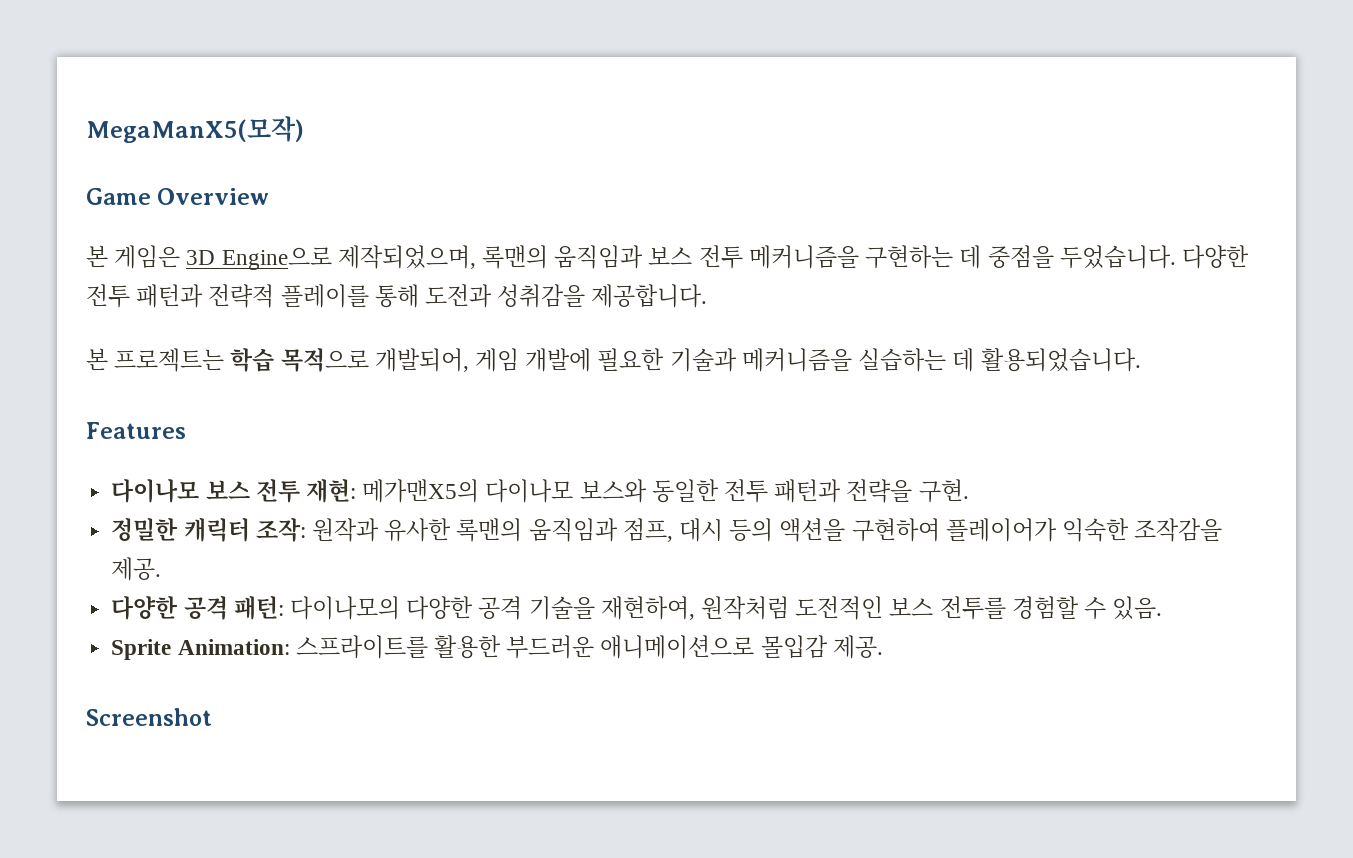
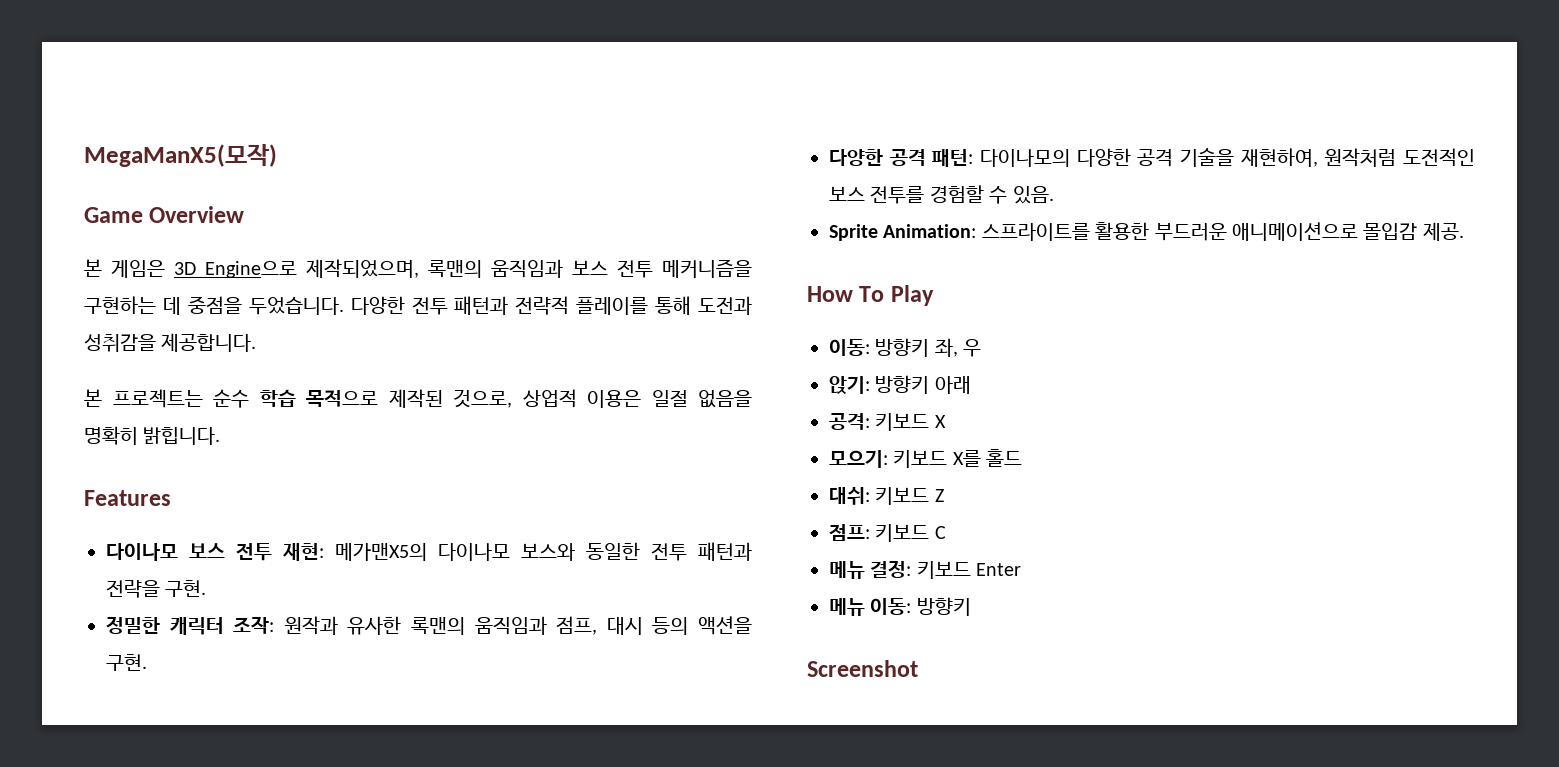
- 본 프로젝트는 학습 목적으로 개발되어, 게임 개발에 필요한 기술과 메커니즘을 실습하는 데 활용되었습니다.
+ 본 프로젝트는 순수 학습 목적으로 제작된 것으로, 상업적 이용은 일절 없음을 명확히 밝힙니다.
- 정밀한 캐릭터 조작: 원작과 유사한 록맨의 움직임과 점프, 대시 등의 액션을 구현하여 플레이어가 익숙한 조작감을 제공.
+ 정밀한 캐릭터 조작: 원작과 유사한 록맨의 움직임과 점프, 대시 등의 액션을 구현.
+ How To Play
+ 이동: 방향키 좌, 우
+ 앉기: 방향키 아래
+ 공격: 키보드 X
+ 모으기: 키보드 X를 홀드
+ 대쉬: 키보드 Z
+ 점프: 키보드 C
+ 메뉴 결정: 키보드 Enter
+ 메뉴 이동: 방향키

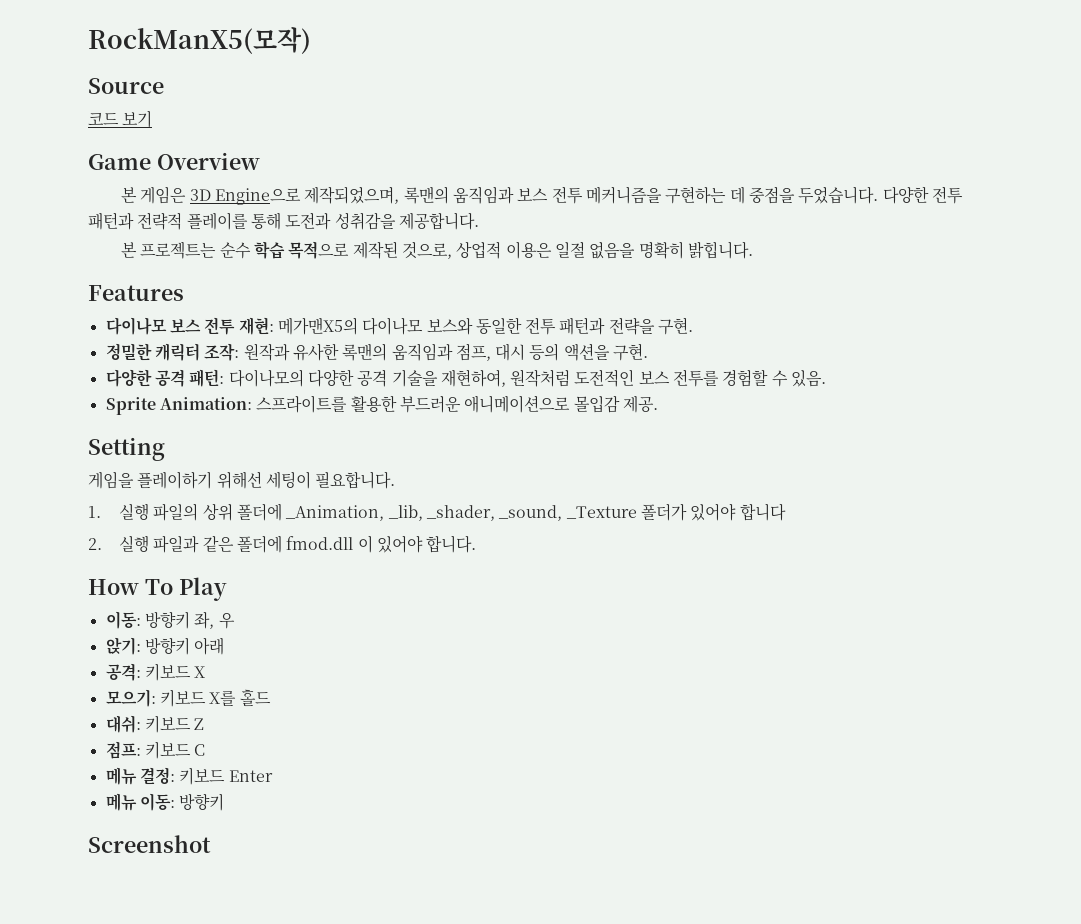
- MegaManX5(모작)
+ RockManX5(모작)
+ Source
+ 코드 보기
+ Setting
+ 게임을 플레이하기 위해선 세팅이 필요합니다.
+ 1. 실행 파일의 상위 폴더에 _Animation, _lib, _shader, _sound, _Texture 폴더가 있어야 합니다
+ 2. 실행 파일과 같은 폴더에 fmod.dll 이 있어야 합니다.

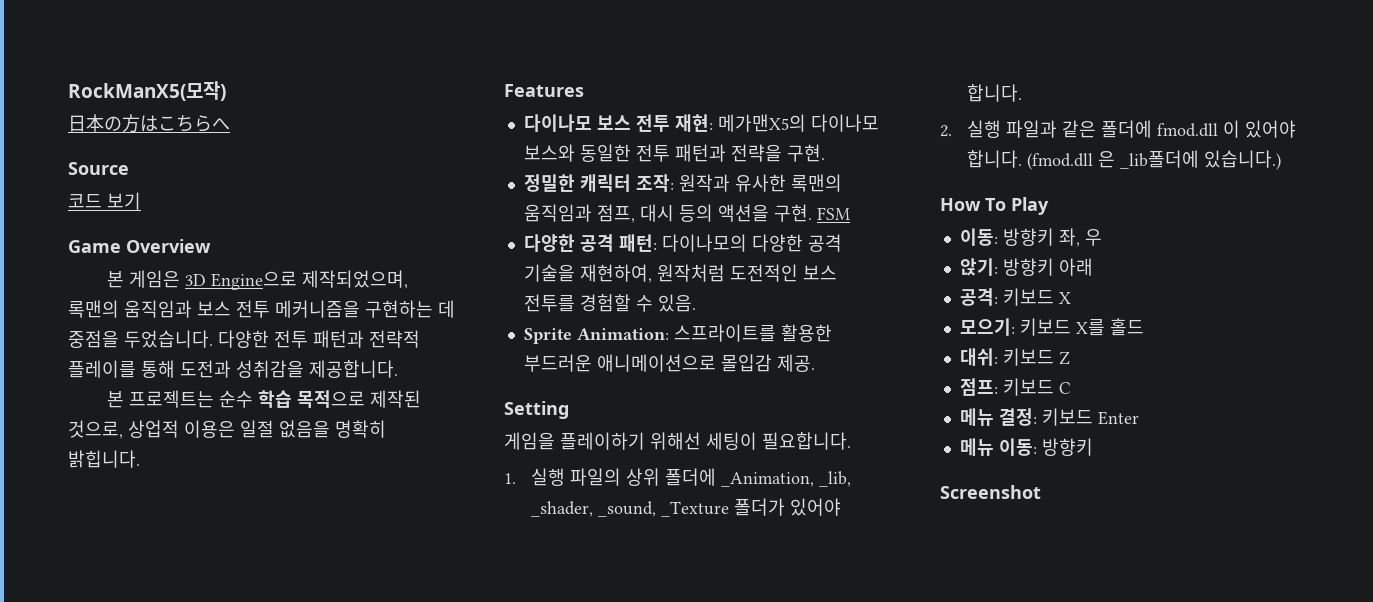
+ 日本の方はこちらへ
+ FSM
- 1. 실행 파일의 상위 폴더에 _Animation, _lib, _shader, _sound, _Texture 폴더가 있어야 합니다
+ 1. 실행 파일의 상위 폴더에 _Animation, _lib, _shader, _sound, _Texture 폴더가 있어야 합니다.
+ (fmod.dll 은 _lib폴더에 있습니다.)

